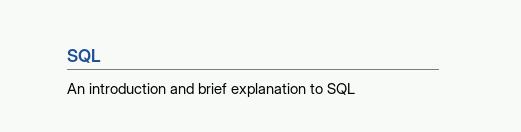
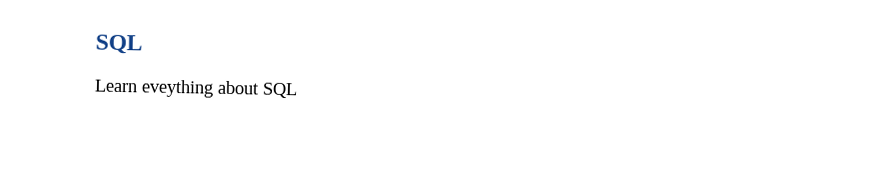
- An introduction and brief explanation to SQL
+ Learn eveything about SQL

